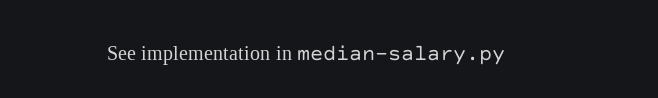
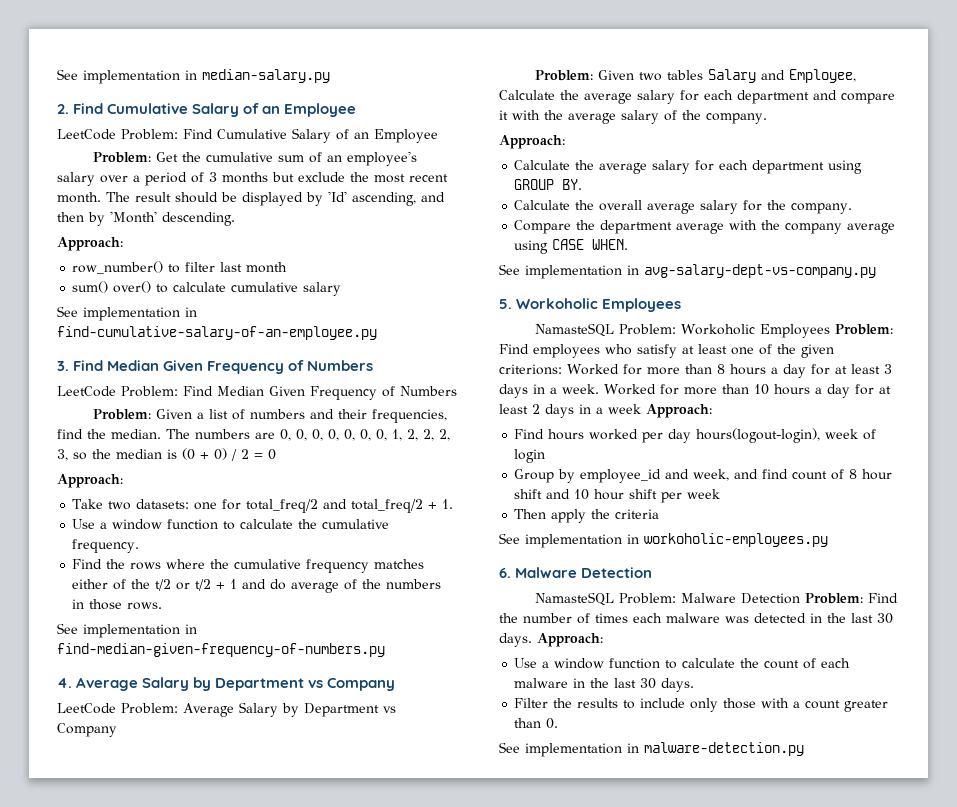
+ 2. Find Cumulative Salary of an Employee
+ LeetCode Problem: Find Cumulative Salary of an Employee
+ Problem: Get the cumulative sum of an employee's salary over a period of 3 months but exclude the most recent month. The result should be displayed by 'Id' ascending, and then by 'Month' descending.
+ Approach:
+ row_number() to filter last month
+ sum() over() to calculate cumulative salary
+ See implementation in find-cumulative-salary-of-an-employee.py
+ 3. Find Median Given Frequency of Numbers
+ LeetCode Problem: Find Median Given Frequency of Numbers
+ Problem: Given a list of numbers and their frequencies, find the median. The numbers are 0, 0, 0, 0, 0, 0, 0, 1, 2, 2, 2, 3, so the median is (0 + 0) / 2 = 0
+ Approach:
+ Take two datasets: one for total_freq/2 and total_freq/2 + 1.
+ Use a window function to calculate the cumulative frequency.
+ Find the rows where the cumulative frequency matches either of the t/2 or t/2 + 1 and do average of the numbers in those rows.
+ See implementation in find-median-given-frequency-of-numbers.py
+ 4. Average Salary by Department vs Company
+ LeetCode Problem: Average Salary by Department vs Company
+ Problem: Given two tables Salary and Employee, Calculate the average salary for each department and compare it with the average salary of the company.
+ Approach:
+ Calculate the average salary for each department using GROUP BY.
+ Calculate the overall average salary for the company.
+ Compare the department average with the company average using CASE WHEN.
+ See implementation in avg-salary-dept-vs-company.py
+ 5. Workoholic Employees
+ NamasteSQL Problem: Workoholic Employees Problem: Find employees who satisfy at least one of the given criterions: Worked for more than 8 hours a day for at least 3 days in a week. Worked for more than 10 hours a day for at least 2 days in a week Approach:
+ Find hours worked per day hours(logout-login), week of login
+ Group by employee_id and week, and find count of 8 hour shift and 10 hour shift per week
+ Then apply the criteria
+ See implementation in workoholic-employees.py
+ 6. Malware Detection
+ NamasteSQL Problem: Malware Detection Problem: Find the number of times each malware was detected in the last 30 days. Approach:
+ Use a window function to calculate the count of each malware in the last 30 days.
+ Filter the results to include only those with a count greater than 0.
+ See implementation in malware-detection.py

